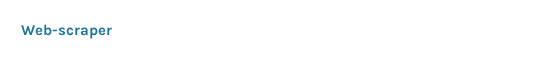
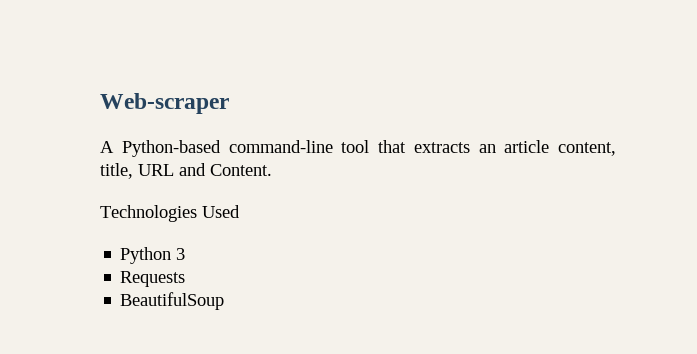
+ A Python-based command-line tool that extracts an article content, title, URL and Content.
+ Technologies Used
+ Python 3
+ Requests
+ BeautifulSoup

